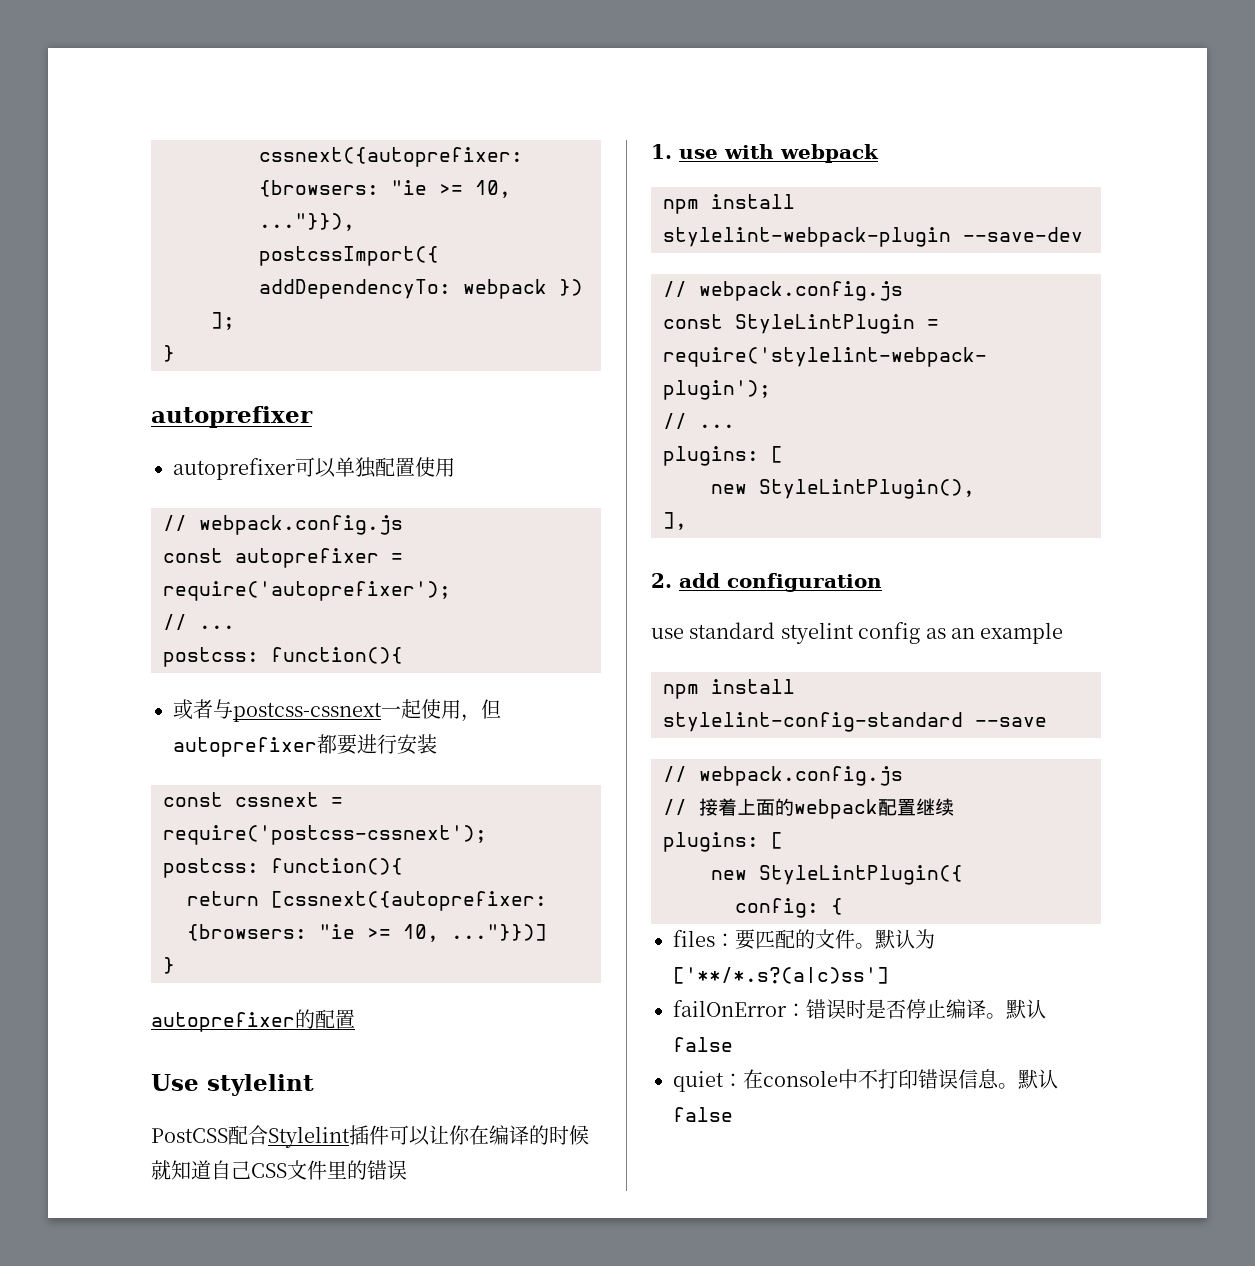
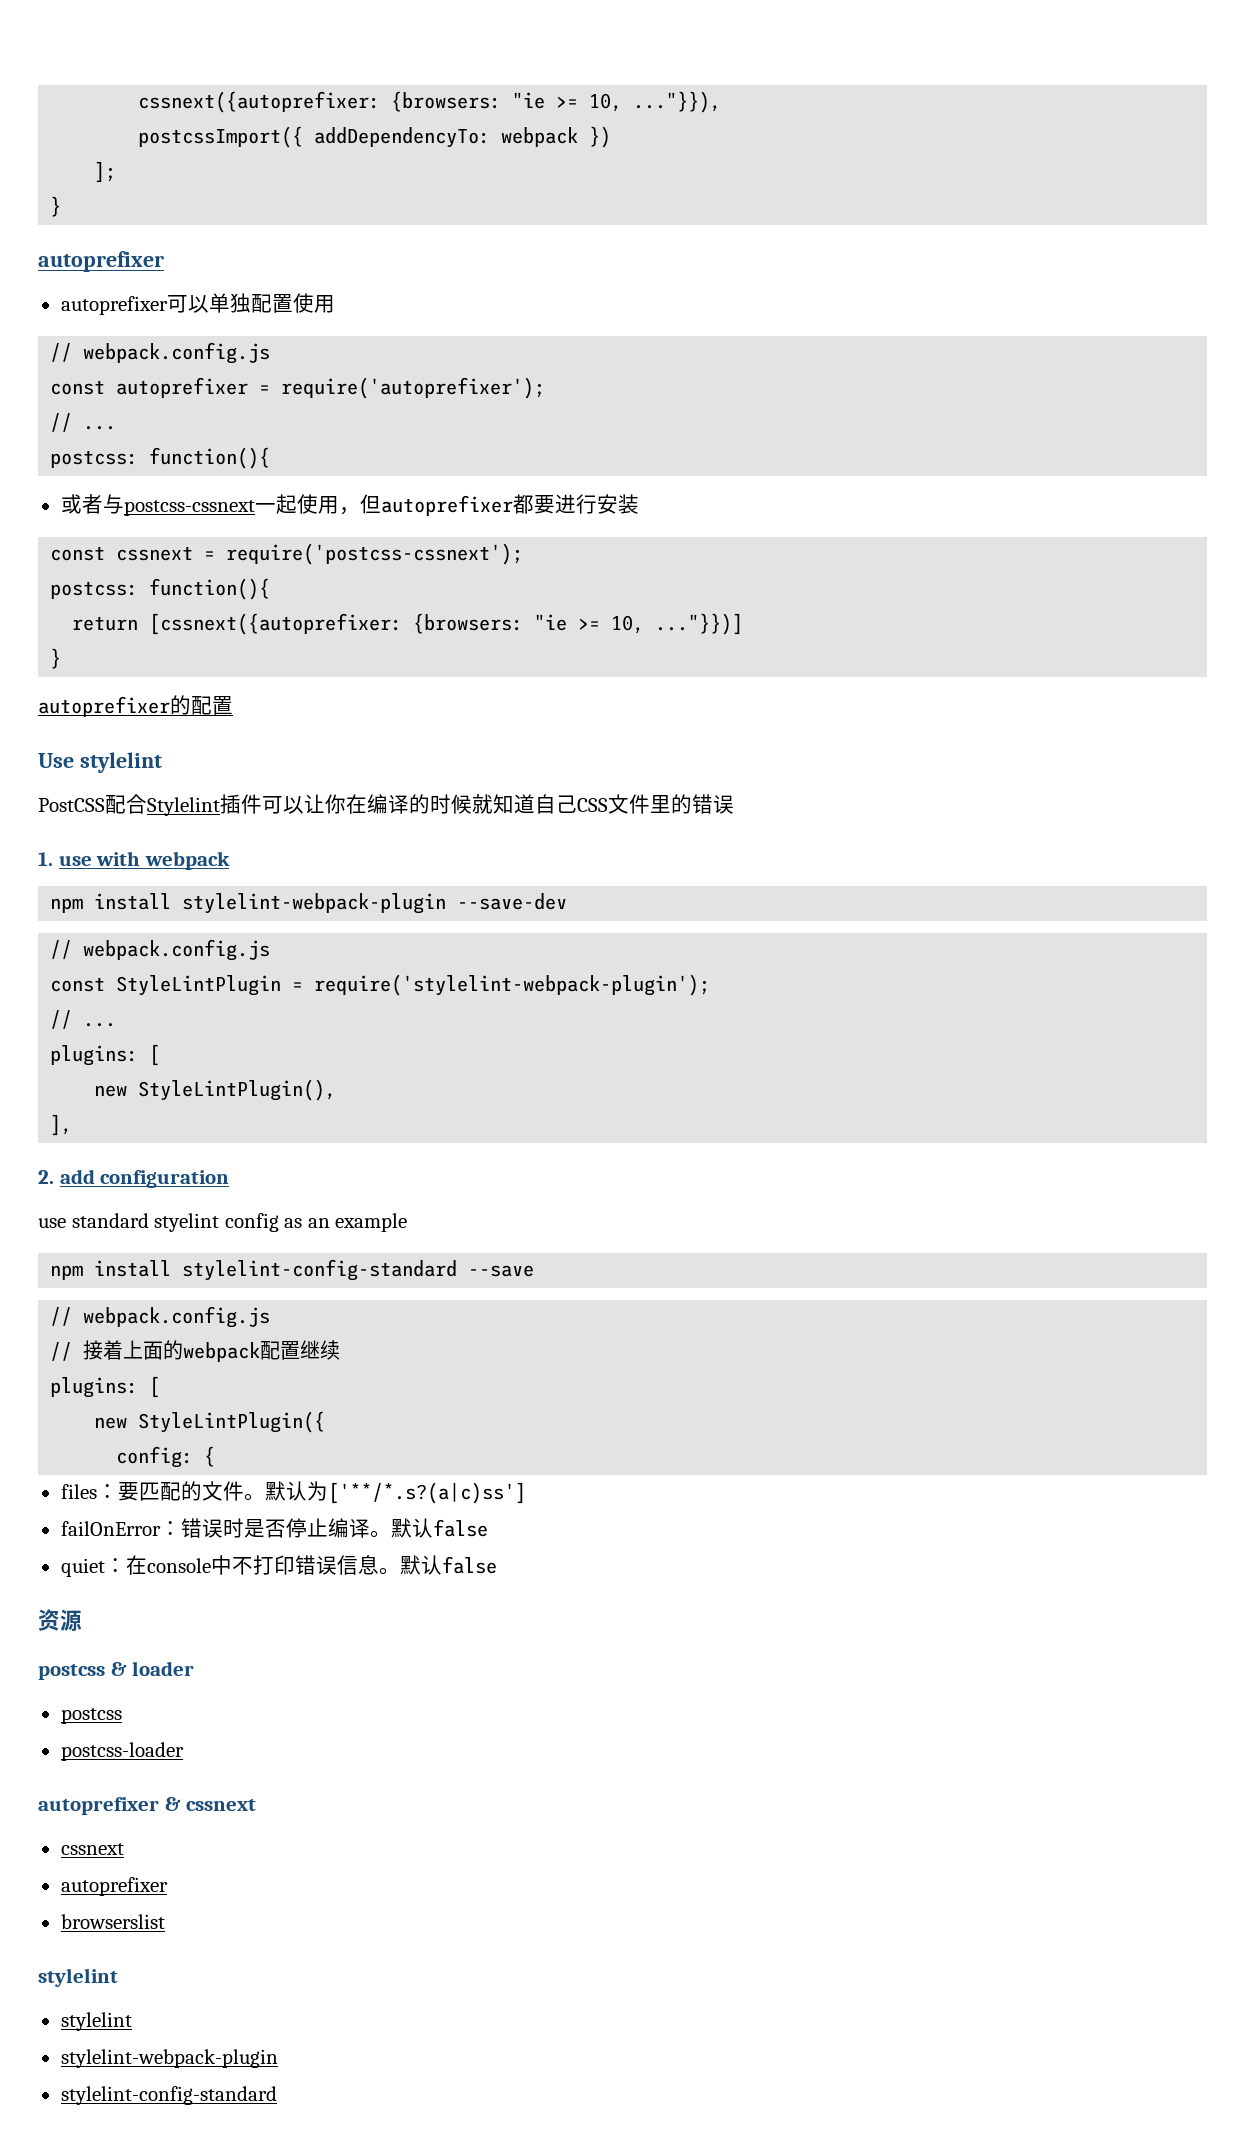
+ 资源
+ postcss & loader
+ postcss
+ postcss-loader
+ autoprefixer & cssnext
+ cssnext
+ autoprefixer
+ browserslist
+ stylelint
+ stylelint
+ stylelint-webpack-plugin
+ stylelint-config-standard

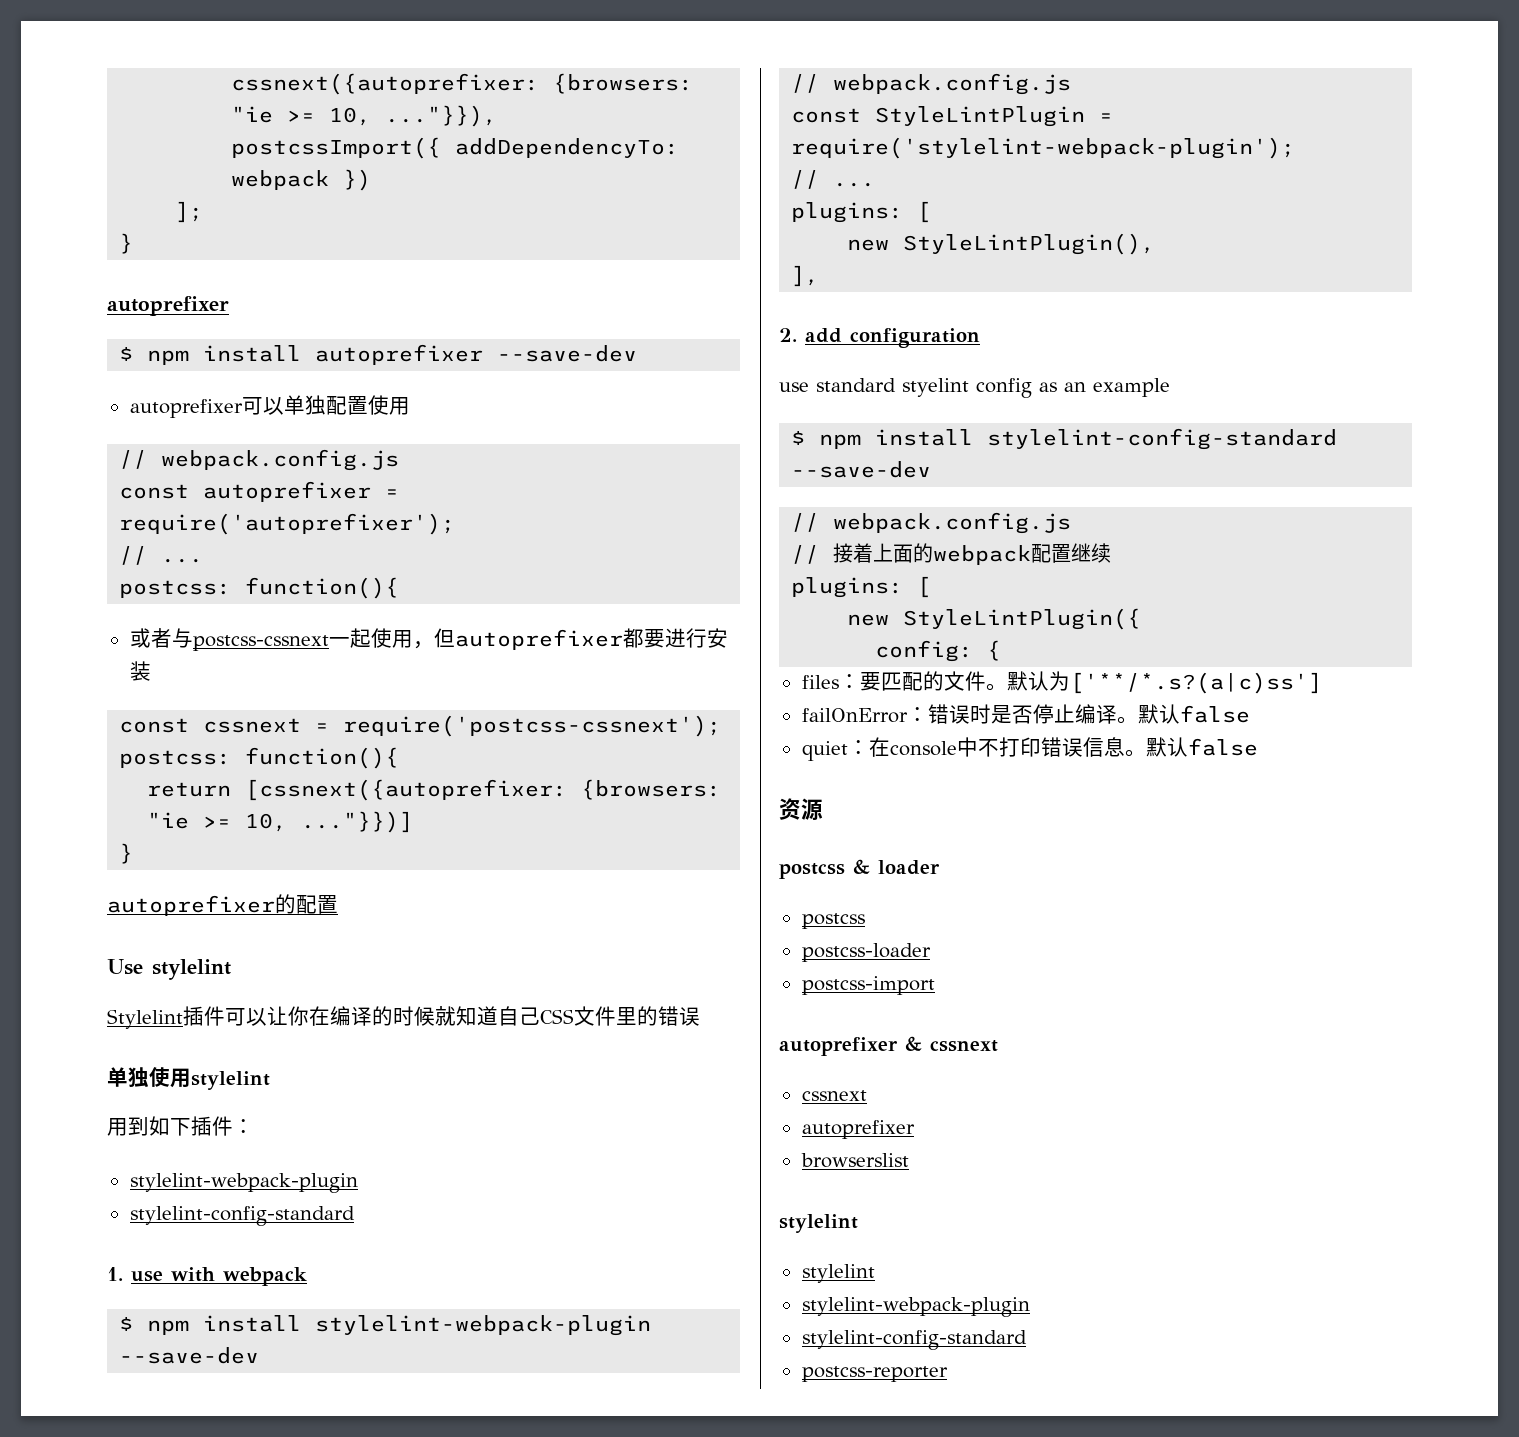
+ $ npm install autoprefixer --save-dev
- PostCSS配合Stylelint插件可以让你在编译的时候就知道自己CSS文件里的错误
+ Stylelint插件可以让你在编译的时候就知道自己CSS文件里的错误
+ 单独使用stylelint
+ 用到如下插件：
+ stylelint-webpack-plugin
+ stylelint-config-standard
- npm install stylelint-webpack-plugin --save-dev
+ $ npm install stylelint-webpack-plugin --save-dev
- npm install stylelint-config-standard --save
+ $ npm install stylelint-config-standard --save-dev
+ postcss-import
+ postcss-reporter

